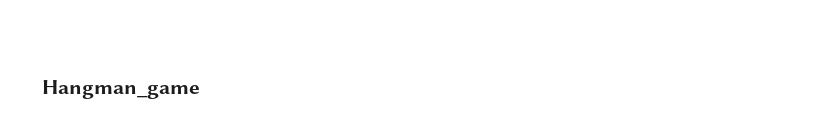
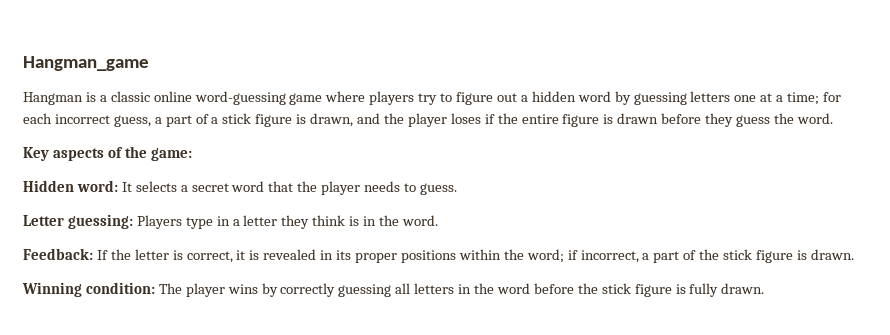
+ Hangman is a classic online word-guessing game where players try to figure out a hidden word by guessing letters one at a time; for each incorrect guess, a part of a stick figure is drawn, and the player loses if the entire figure is drawn before they guess the word.
+ Key aspects of the game:
+ Hidden word: It selects a secret word that the player needs to guess.
+ Letter guessing: Players type in a letter they think is in the word.
+ Feedback: If the letter is correct, it is revealed in its proper positions within the word; if incorrect, a part of the stick figure is drawn.
+ Winning condition: The player wins by correctly guessing all letters in the word before the stick figure is fully drawn.

